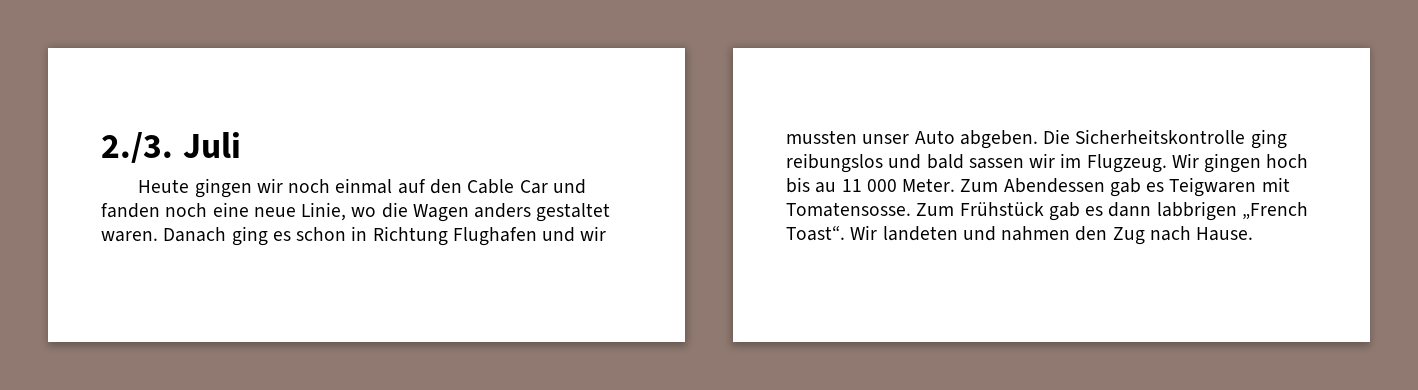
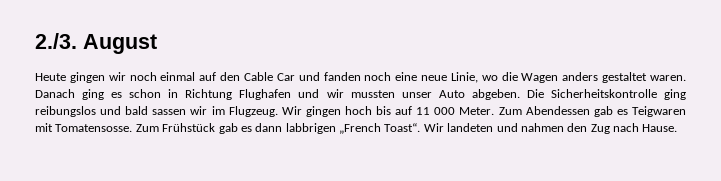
- 2./3. Juli
+ 2./3. August
- Wir gingen hoch bis au 11 000 Meter.
+ Wir gingen hoch bis auf 11 000 Meter.

